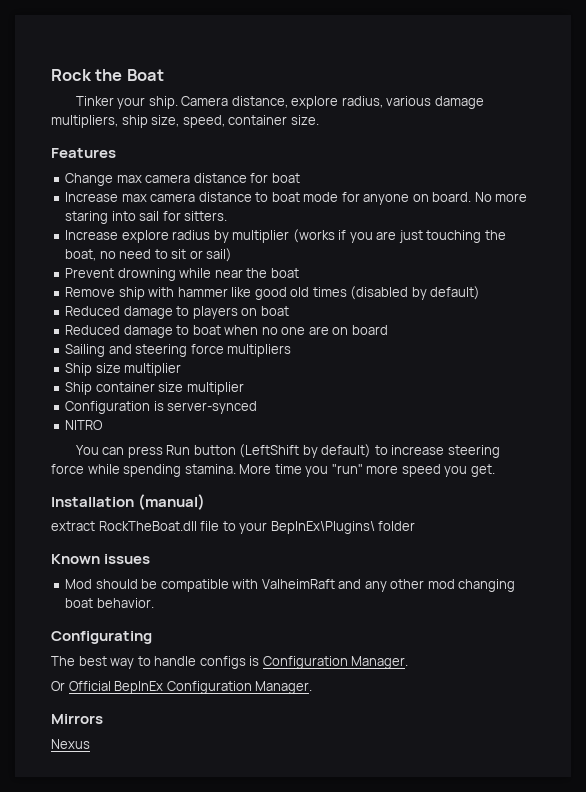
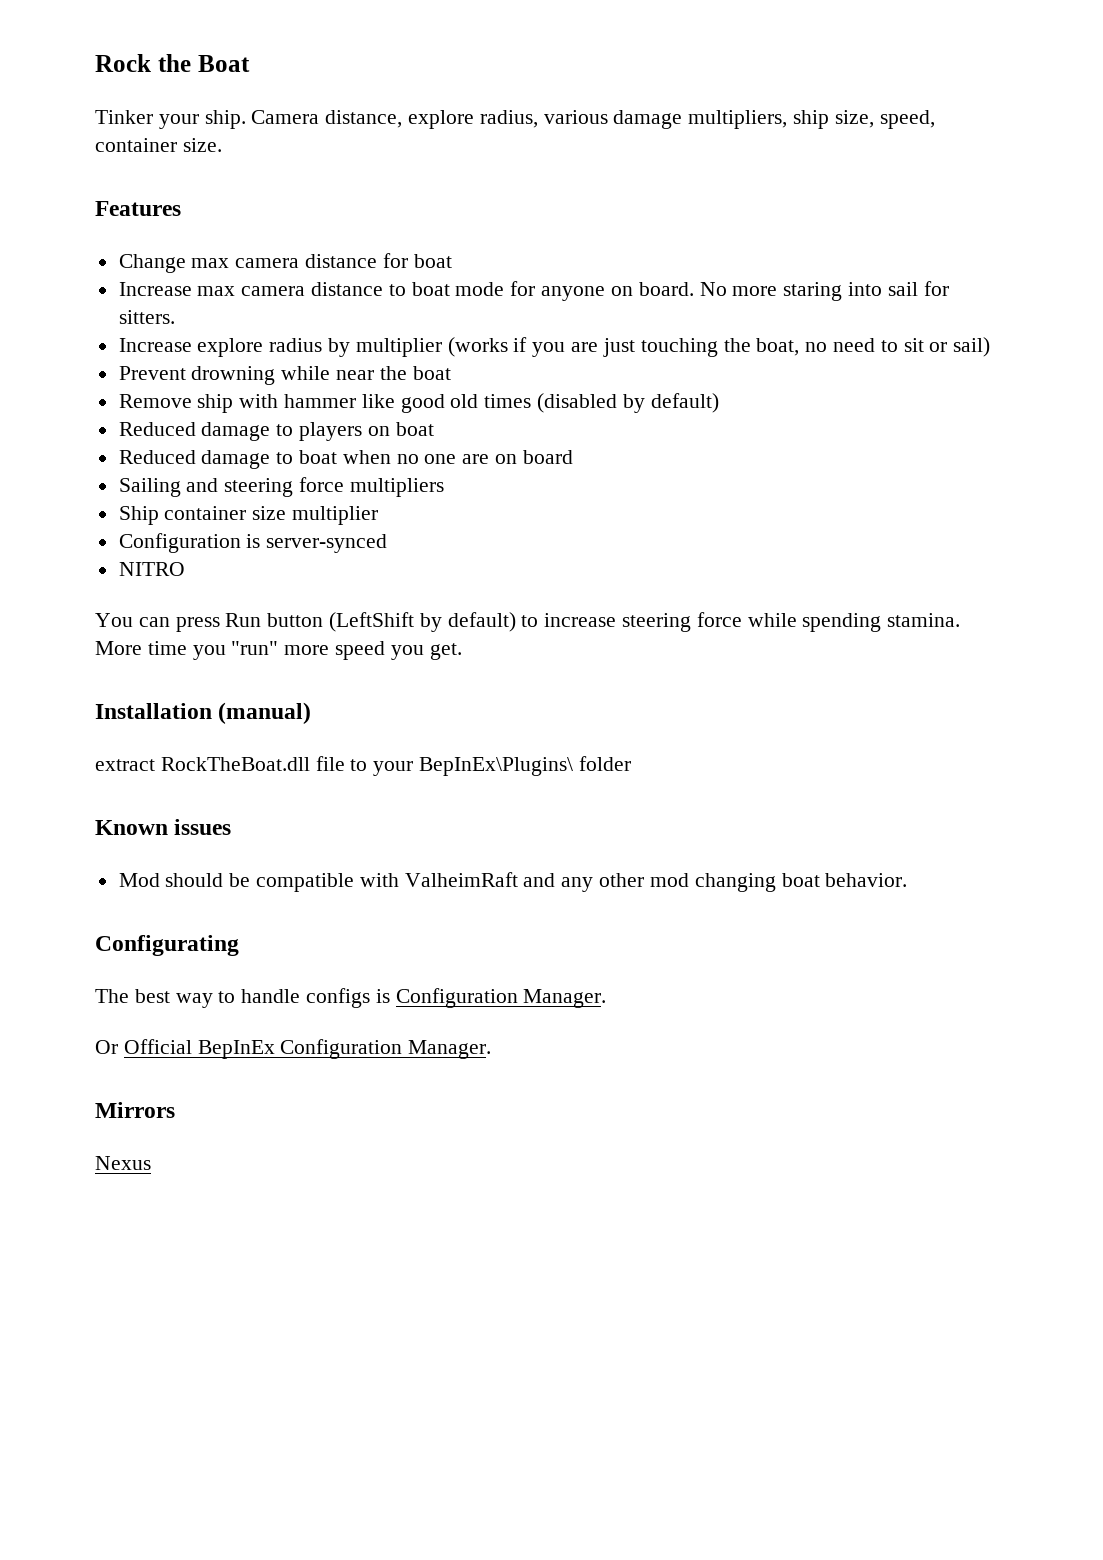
- Ship size multiplier

